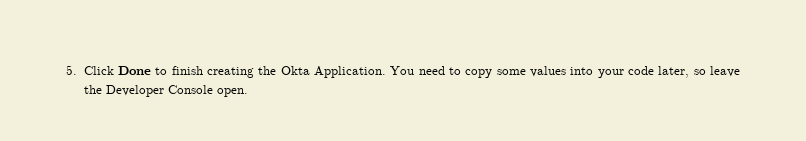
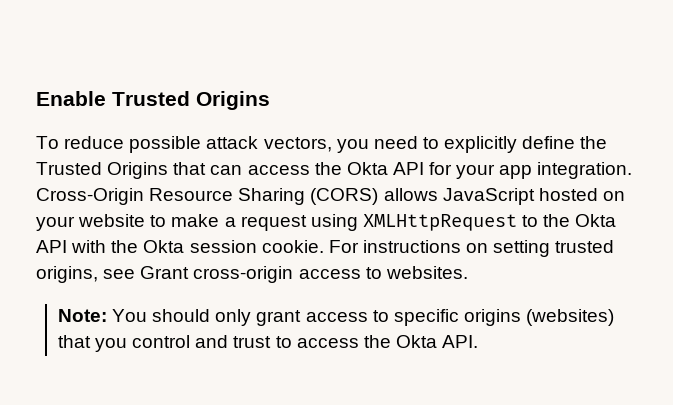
- 5. Click Done to finish creating the Okta Application. You need to copy some values into your code later, so leave the Developer Console open.
+ Enable Trusted Origins
+ To reduce possible attack vectors, you need to explicitly define the Trusted Origins that can access the Okta API for your app integration. Cross-Origin Resource Sharing (CORS) allows JavaScript hosted on your website to make a request using XMLHttpRequest to the Okta API with the Okta session cookie. For instructions on setting trusted origins, see Grant cross-origin access to websites.
+ Note: You should only grant access to specific origins (websites) that you control and trust to access the Okta API.

